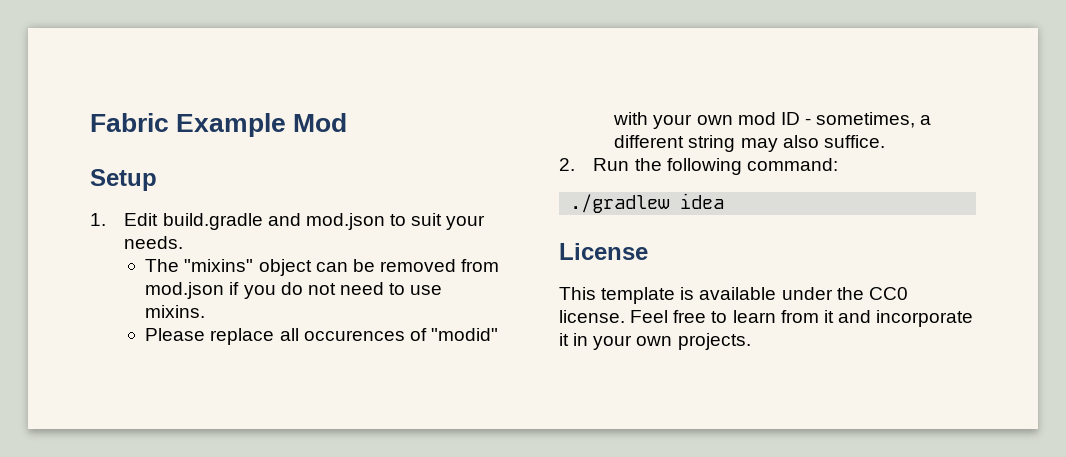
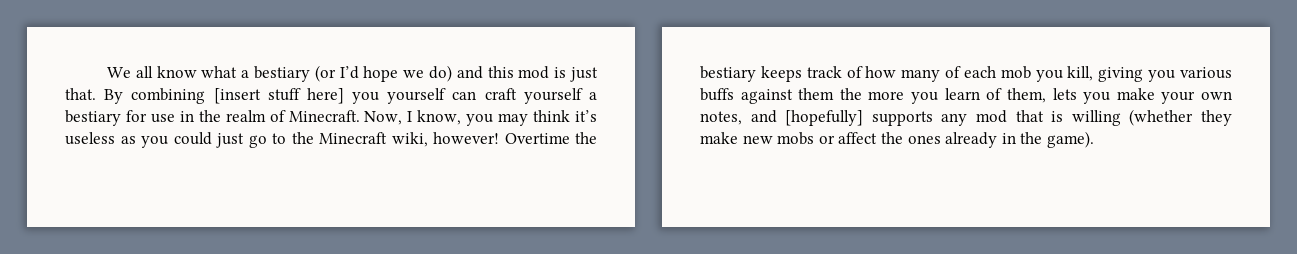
- Fabric Example Mod
- Setup
- 1. Edit build.gradle and mod.json to suit your needs.
- The "mixins" object can be removed from mod.json if you do not need to use mixins.
- Please replace all occurences of "modid" with your own mod ID - sometimes, a different string may also suffice.
- 2. Run the following command:
- ./gradlew idea
- License
- This template is available under the CC0 license. Feel free to learn from it and incorporate it in your own projects.
+ We all know what a bestiary (or I’d hope we do) and this mod is just that. By combining [insert stuff here] you yourself can craft yourself a bestiary for use in the realm of Minecraft. Now, I know, you may think it’s useless as you could just go to the Minecraft wiki, however! Overtime the bestiary keeps track of how many of each mob you kill, giving you various buffs against them the more you learn of them, lets you make your own notes, and [hopefully] supports any mod that is willing (whether they make new mobs or affect the ones already in the game).

